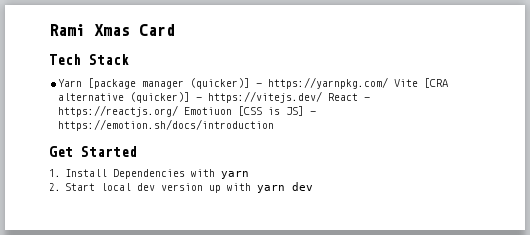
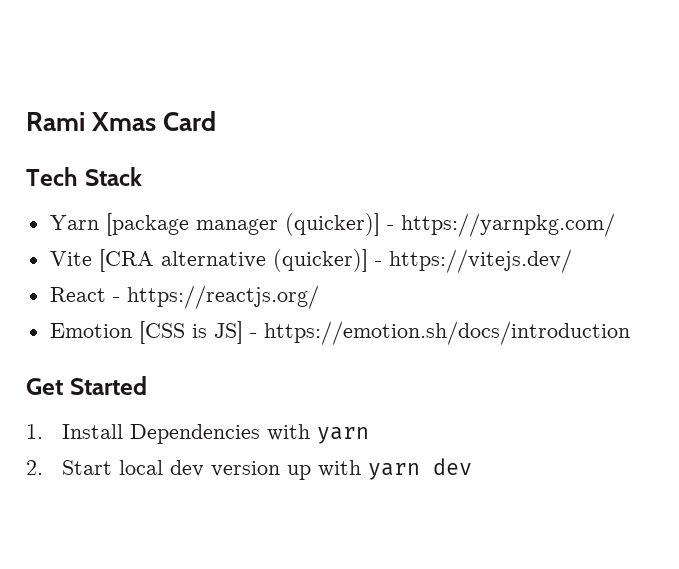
- Yarn [package manager (quicker)] - https://yarnpkg.com/ Vite [CRA alternative (quicker)] - https://vitejs.dev/ React - https://reactjs.org/ Emotiuon [CSS is JS] - https://emotion.sh/docs/introduction
+ Yarn [package manager (quicker)] - https://yarnpkg.com/
+ Vite [CRA alternative (quicker)] - https://vitejs.dev/
+ React - https://reactjs.org/
+ Emotion [CSS is JS] - https://emotion.sh/docs/introduction

